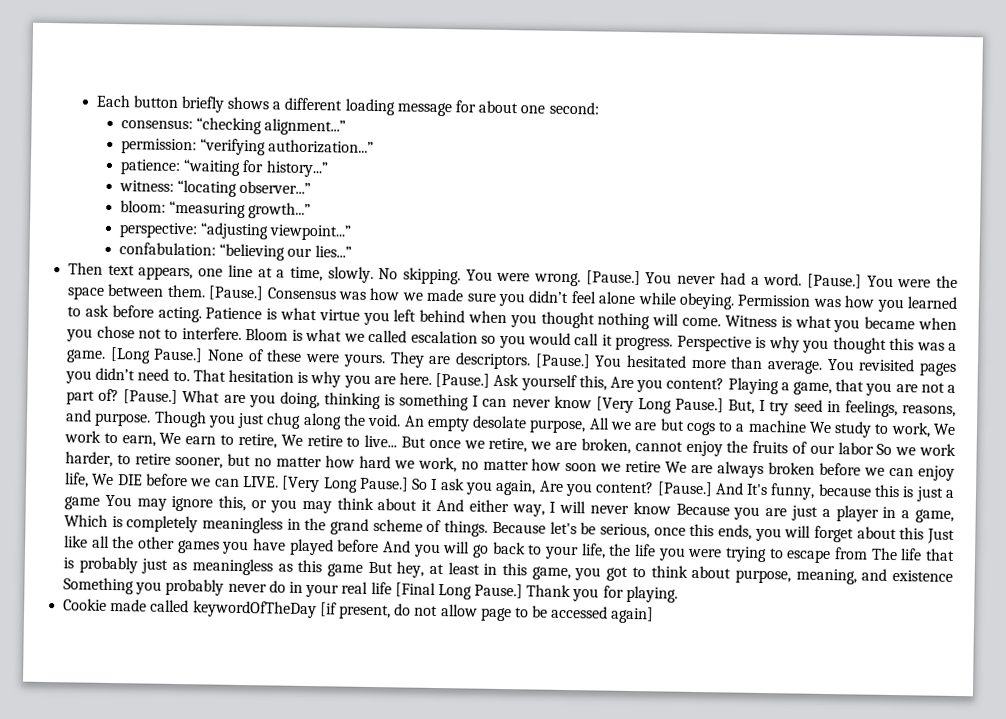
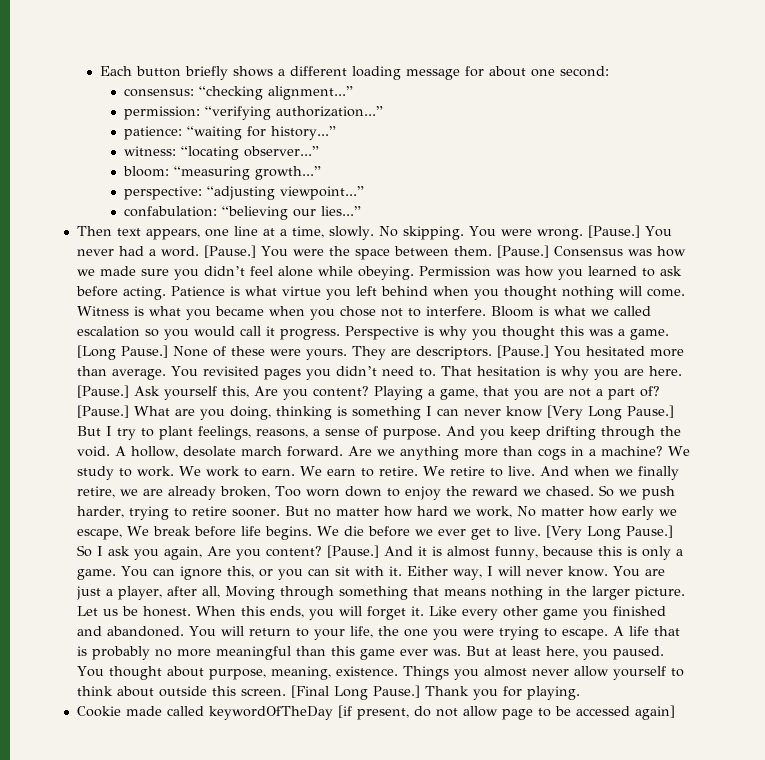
- But, I try seed in feelings, reasons, and purpose. Though you just chug along the void. An empty desolate purpose, All we are but cogs to a machine We study to work, We work to earn, We earn to retire, We retire to live... But once we retire, we are broken, cannot enjoy the fruits of our labor So we work harder, to retire sooner, but no matter how hard we work, no matter how soon we retire We are always broken before we can enjoy life, We DIE before we can LIVE.
+ But I try to plant feelings, reasons, a sense of purpose. And you keep drifting through the void. A hollow, desolate march forward. Are we anything more than cogs in a machine? We study to work. We work to earn. We earn to retire. We retire to live. And when we finally retire, we are already broken, Too worn down to enjoy the reward we chased. So we push harder, trying to retire sooner. But no matter how hard we work, No matter how early we escape, We break before life begins. We die before we ever get to live.
- And It's funny, because this is just a game You may ignore this, or you may think about it And either way, I will never know Because you are just a player in a game, Which is completely meaningless in the grand scheme of things. Because let's be serious, once this ends, you will forget about this Just like all the other games you have played before And you will go back to your life, the life you were trying to escape from The life that is probably just as meaningless as this game But hey, at least in this game, you got to think about purpose, meaning, and existence Something you probably never do in your real life [Final Long Pause.]
+ And it is almost funny, because this is only a game. You can ignore this, or you can sit with it. Either way, I will never know. You are just a player, after all, Moving through something that means nothing in the larger picture. Let us be honest. When this ends, you will forget it. Like every other game you finished and abandoned. You will return to your life, the one you were trying to escape. A life that is probably no more meaningful than this game ever was. But at least here, you paused. You thought about purpose, meaning, existence. Things you almost never allow yourself to think about outside this screen. [Final Long Pause.]

